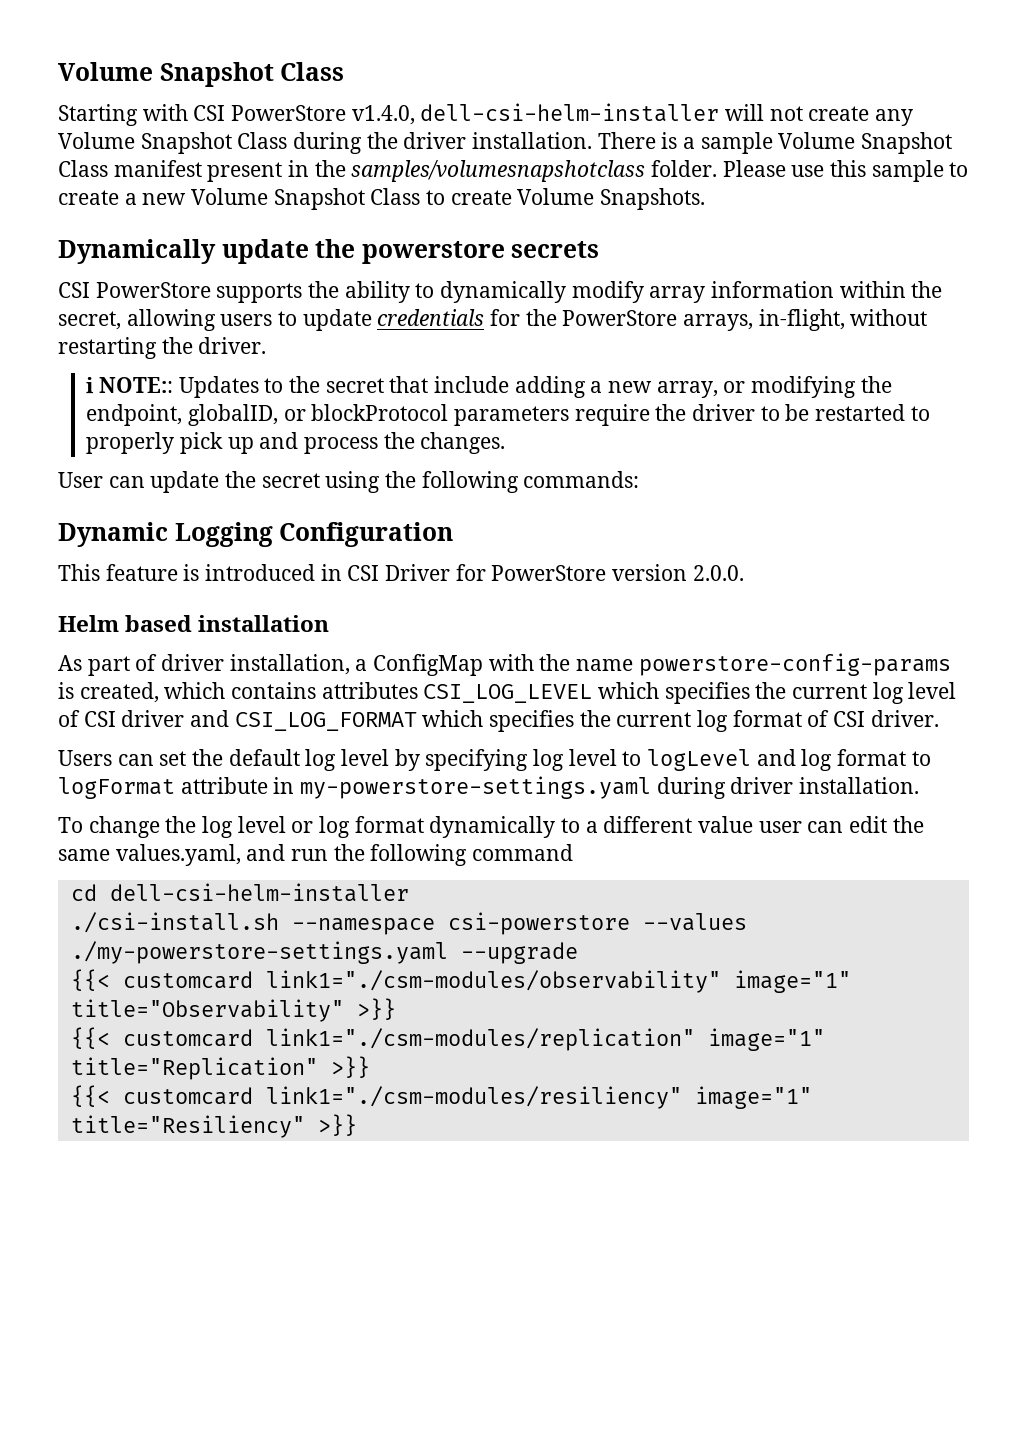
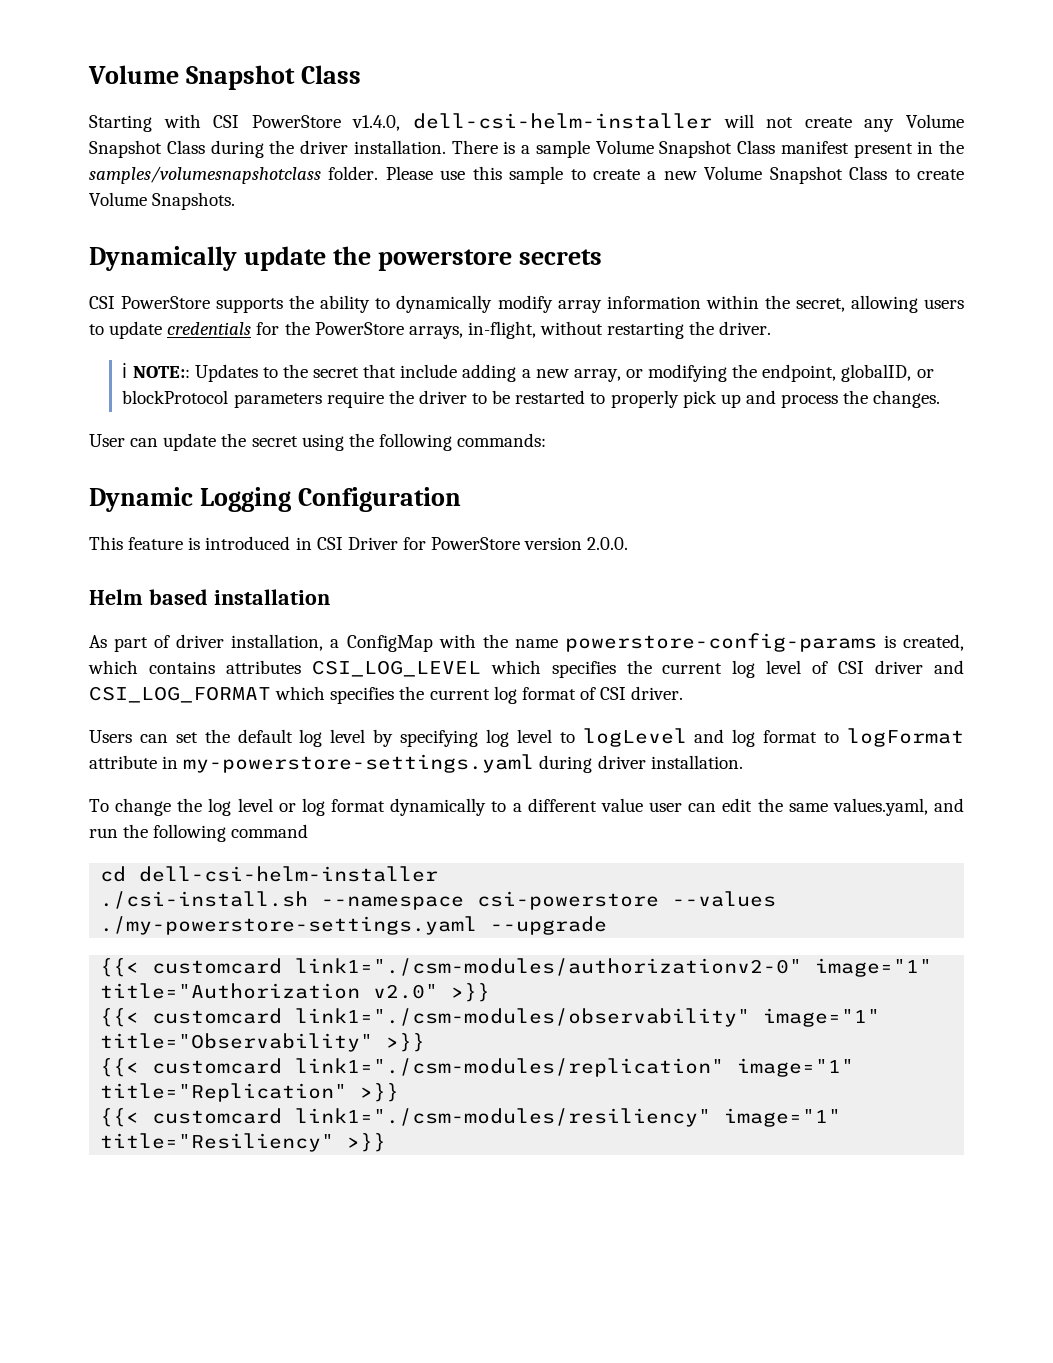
+ {{< customcard link1="./csm-modules/authorizationv2-0" image="1" title="Authorization v2.0" >}}

